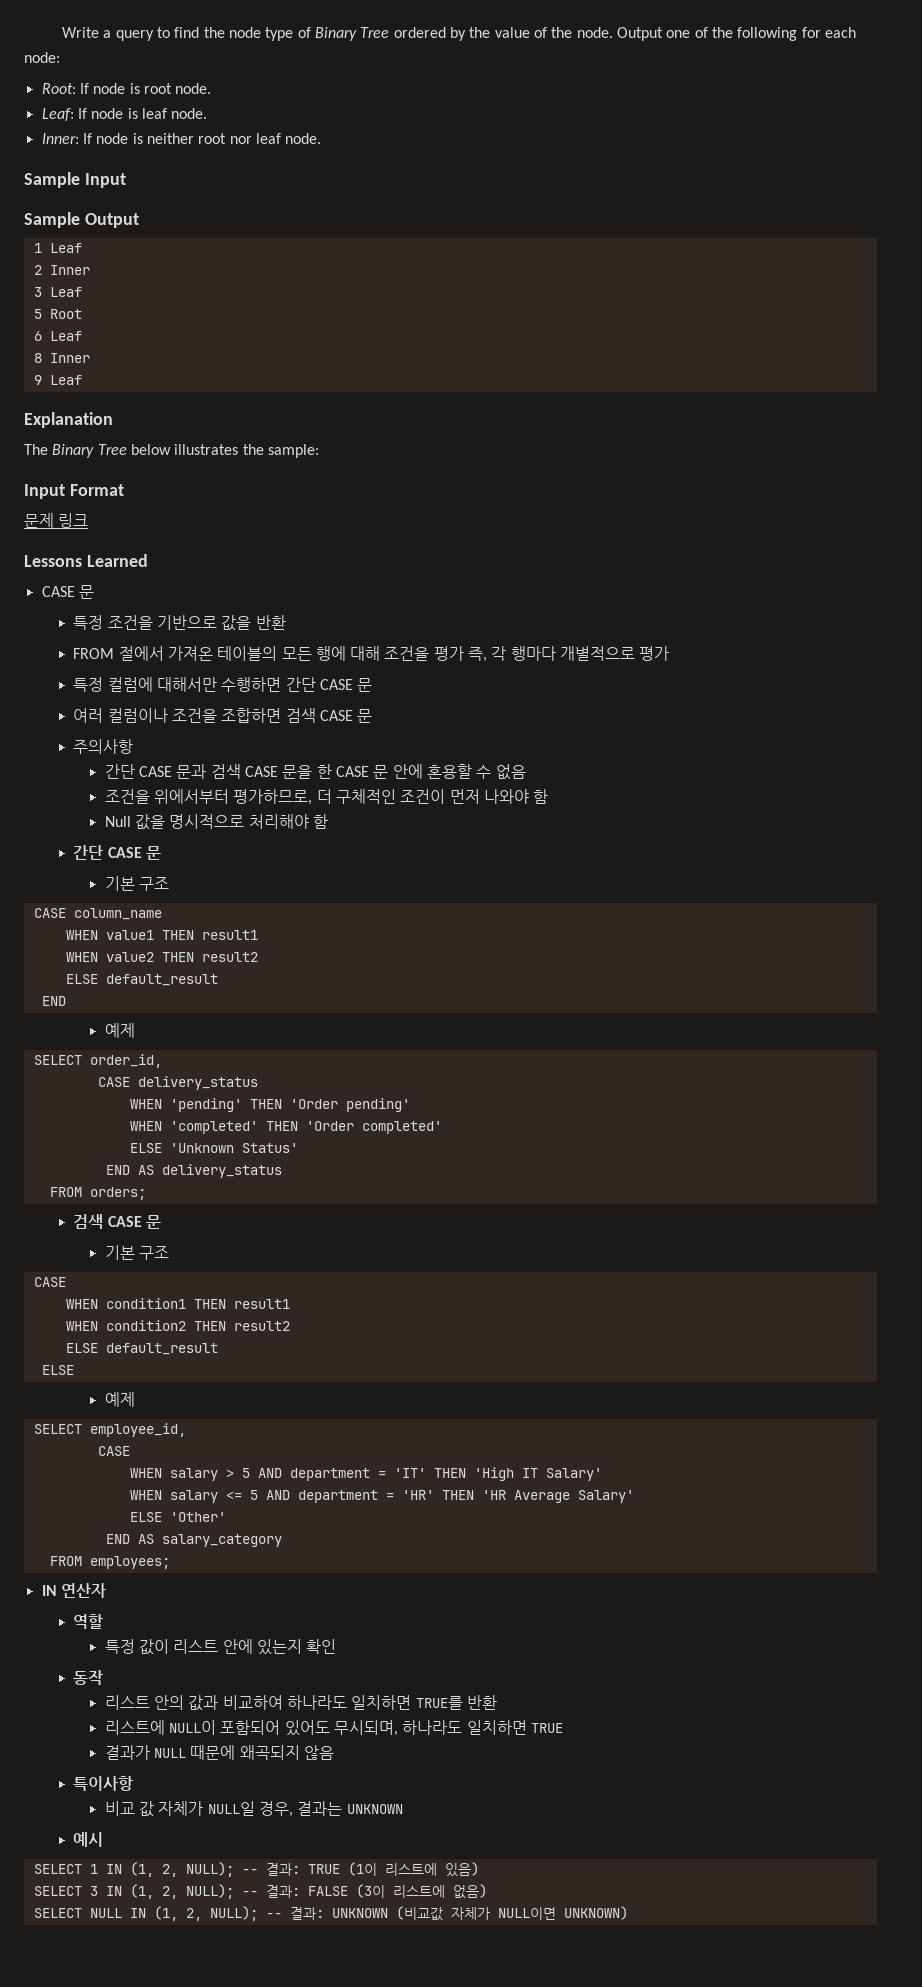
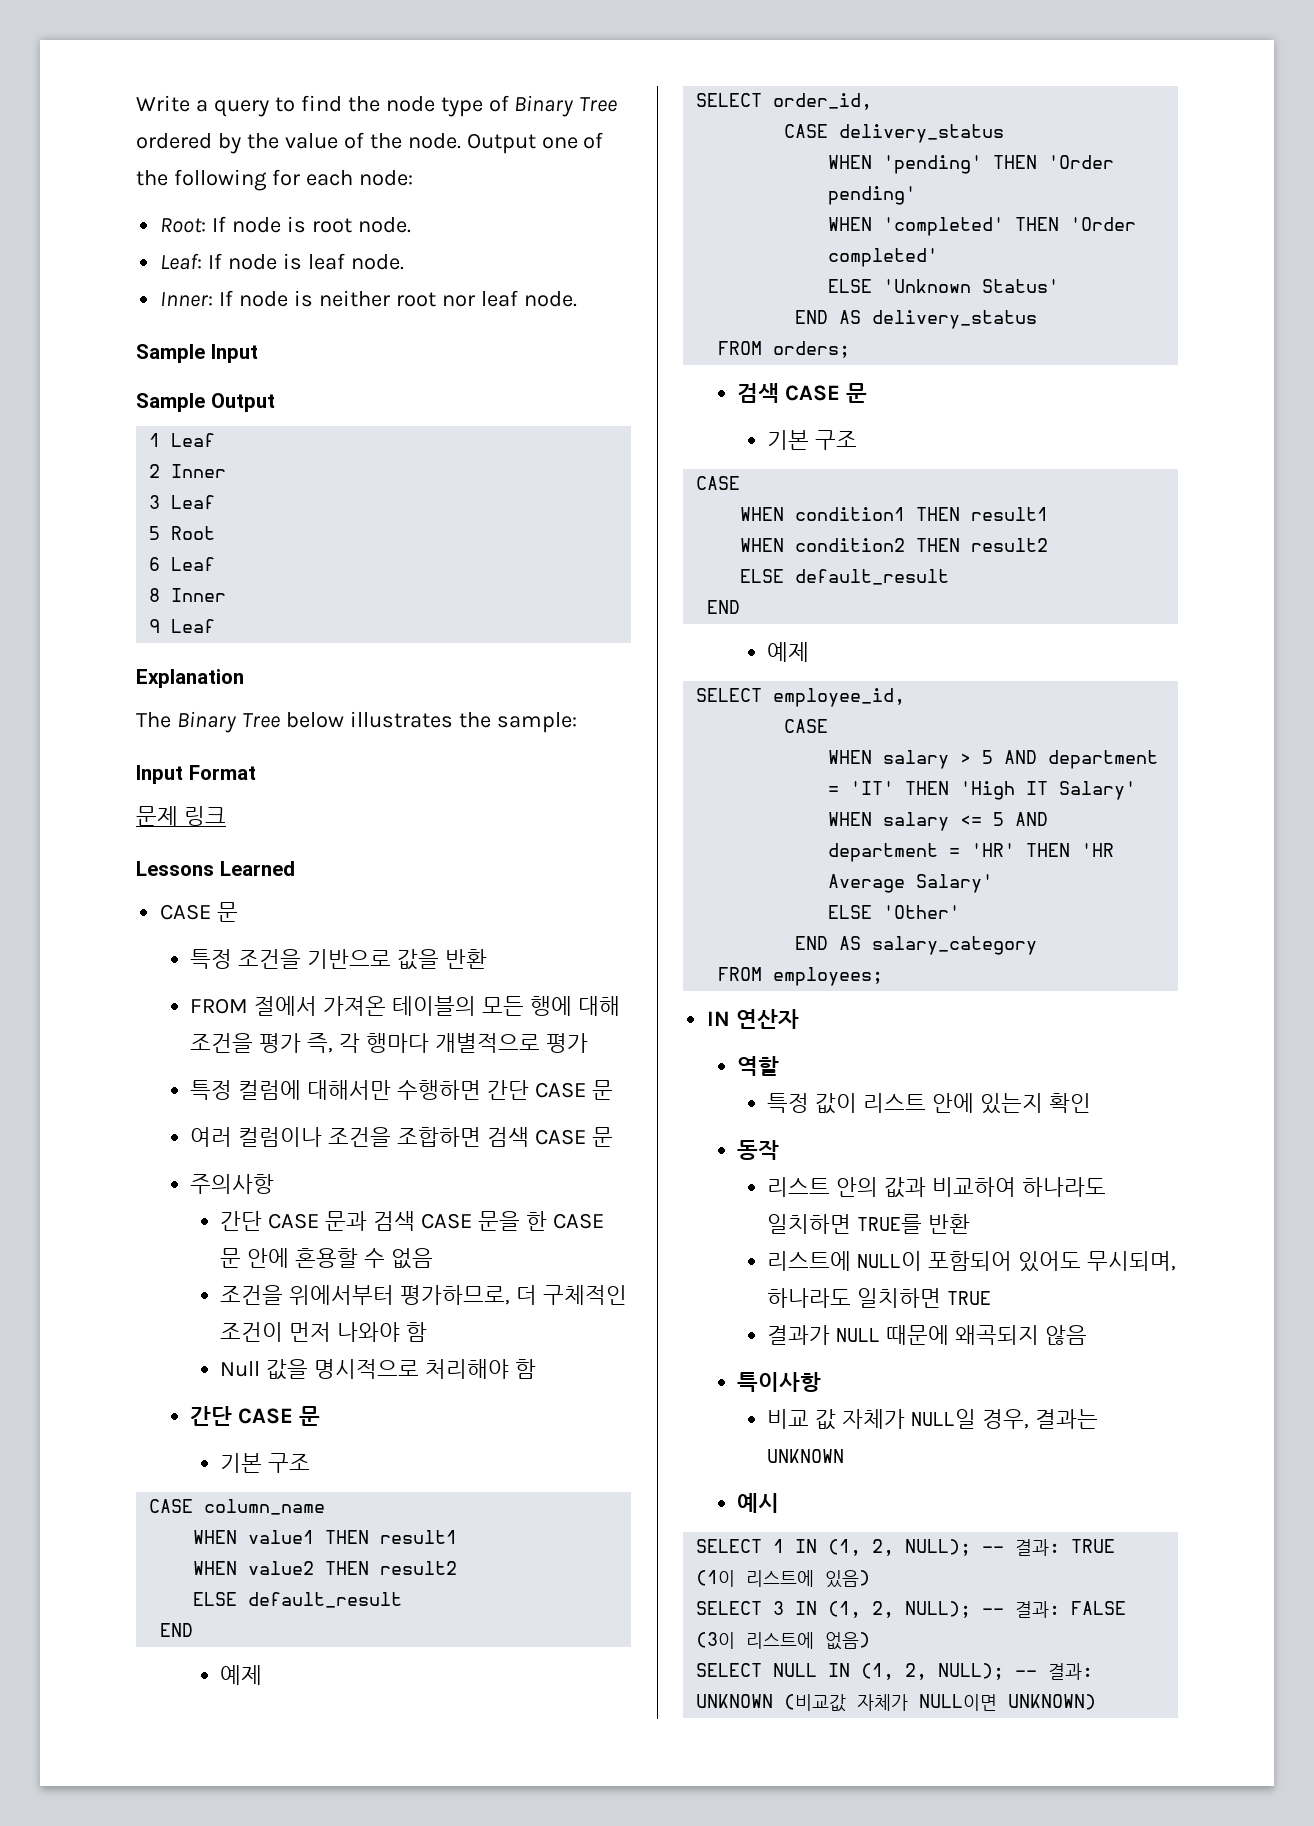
  WHEN condition2 THEN result2
  ELSE default_result
- ELSE
+ END

